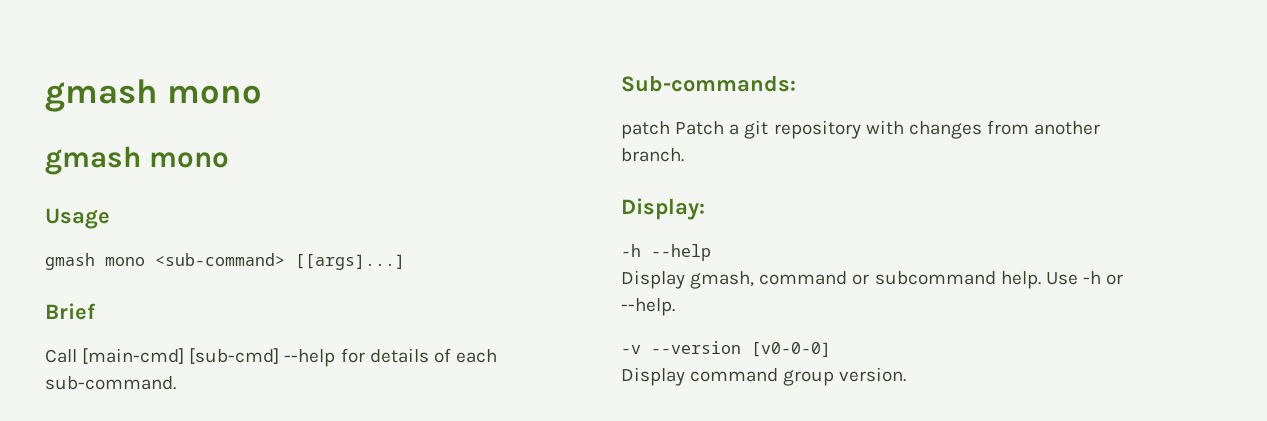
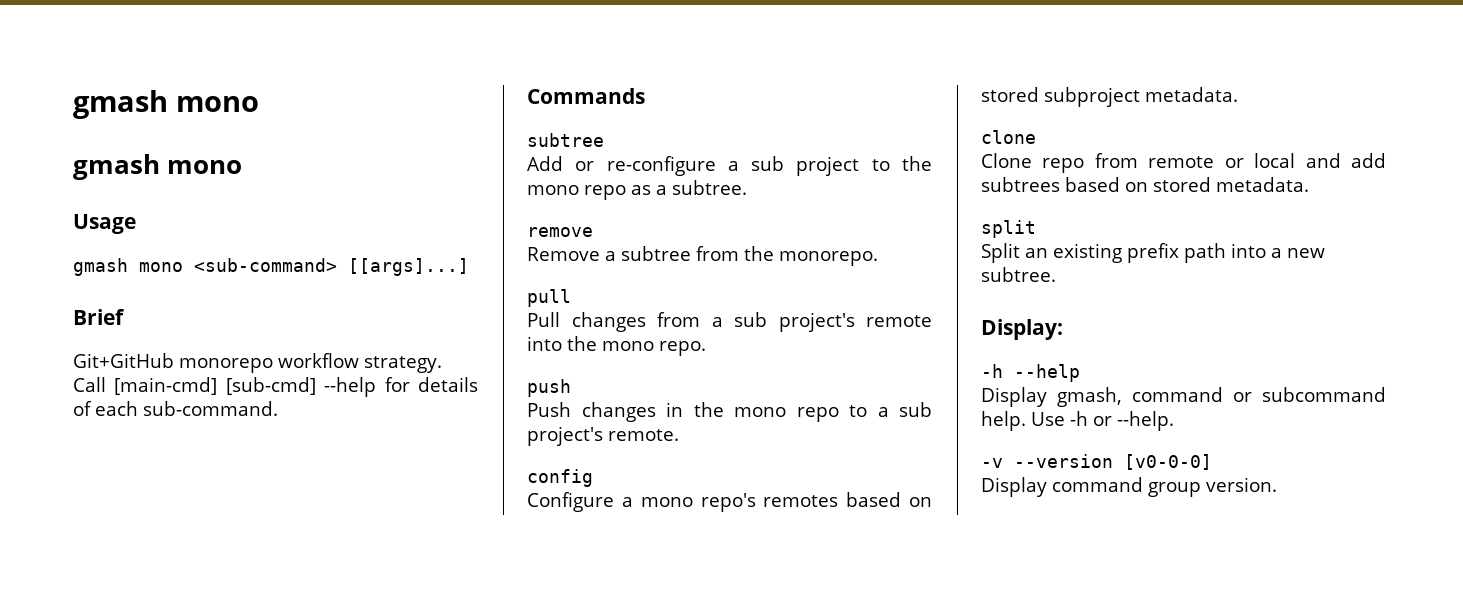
+ Git+GitHub monorepo workflow strategy.
- Sub-commands:
- patch Patch a git repository with changes from another branch.
+ Commands
+ subtree
+ Add or re-configure a sub project to the mono repo as a subtree.
+ remove
+ Remove a subtree from the monorepo.
+ pull
+ Pull changes from a sub project's remote into the mono repo.
+ push
+ Push changes in the mono repo to a sub project's remote.
+ config
+ Configure a mono repo's remotes based on stored subproject metadata.
+ clone
+ Clone repo from remote or local and add subtrees based on stored metadata.
+ split
+ Split an existing prefix path into a new subtree.

